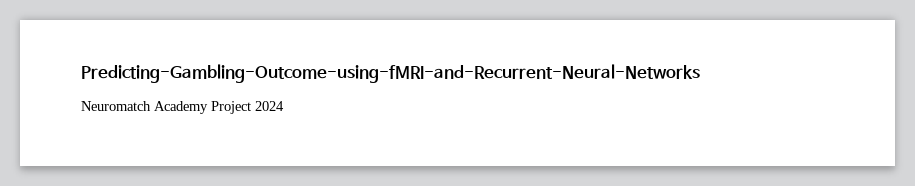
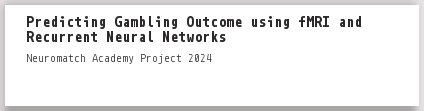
- Predicting-Gambling-Outcome-using-fMRI-and-Recurrent-Neural-Networks
+ Predicting Gambling Outcome using fMRI and Recurrent Neural Networks

